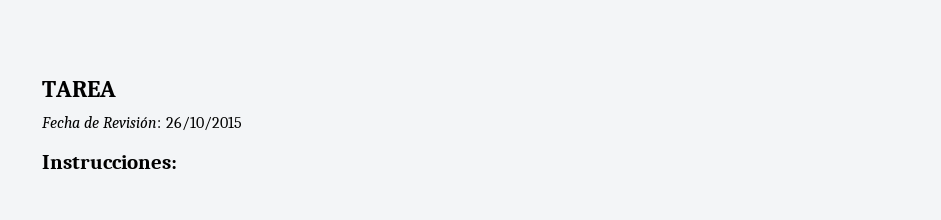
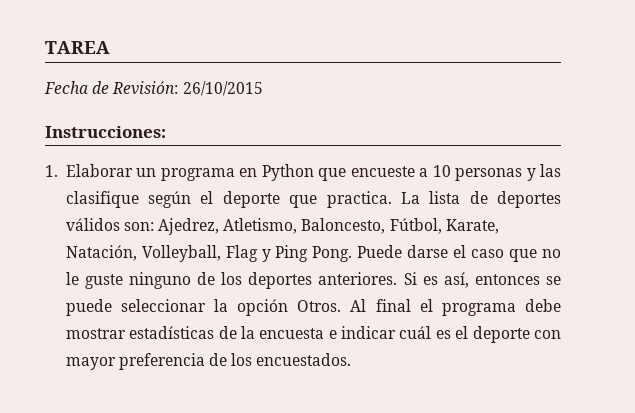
+ 1. Elaborar un programa en Python que encueste a 10 personas y las clasifique según el deporte que practica. La lista de deportes válidos son: Ajedrez, Atletismo, Baloncesto, Fútbol, Karate, Natación, Volleyball, Flag y Ping Pong. Puede darse el caso que no le guste ninguno de los deportes anteriores. Si es así, entonces se puede seleccionar la opción Otros. Al final el programa debe mostrar estadísticas de la encuesta e indicar cuál es el deporte con mayor preferencia de los encuestados.

